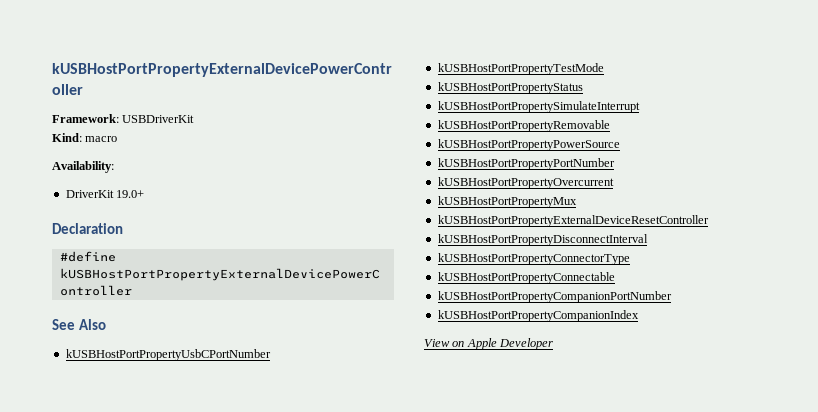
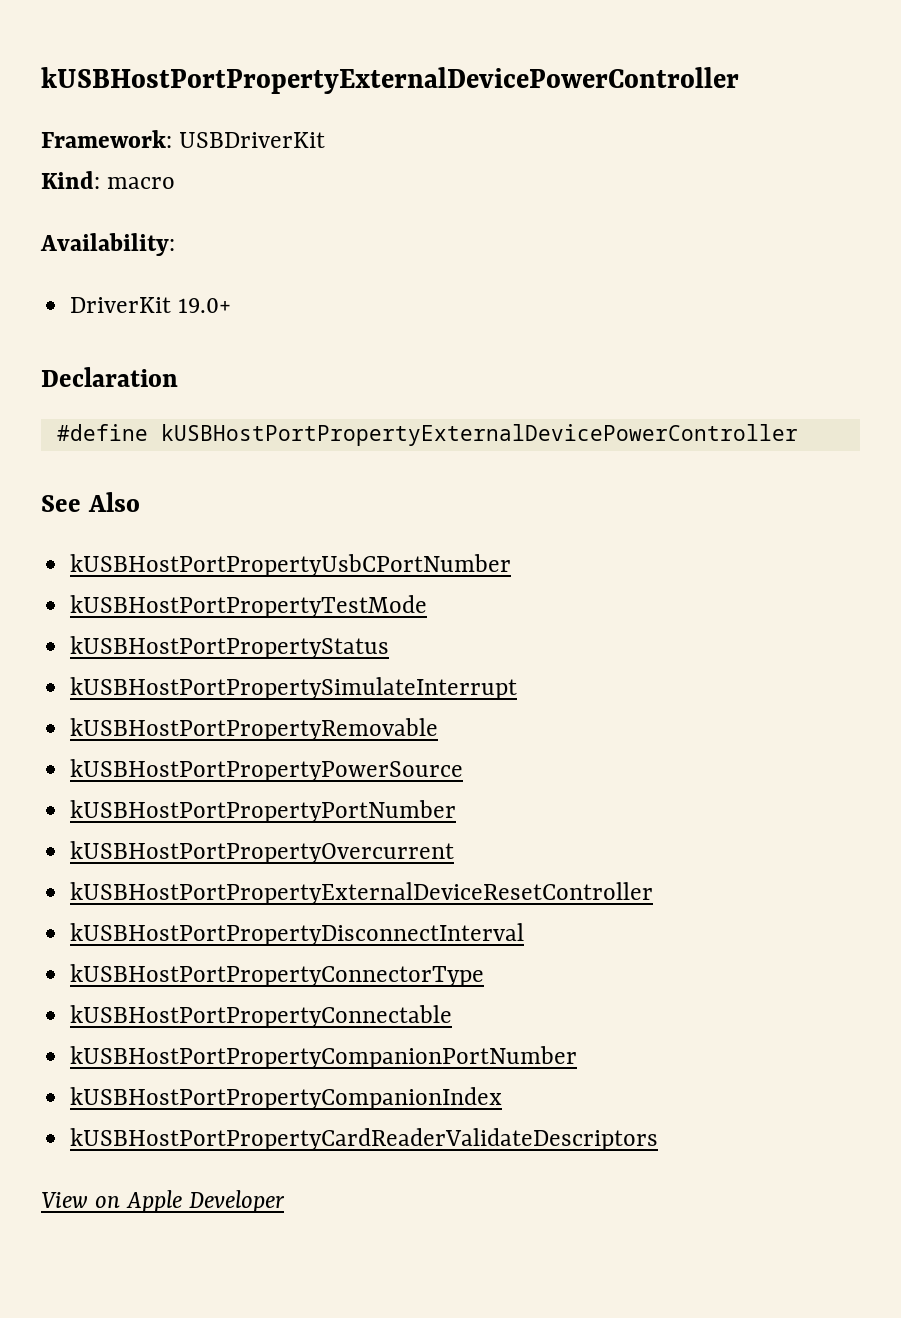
- kUSBHostPortPropertyMux
+ kUSBHostPortPropertyCardReaderValidateDescriptors

